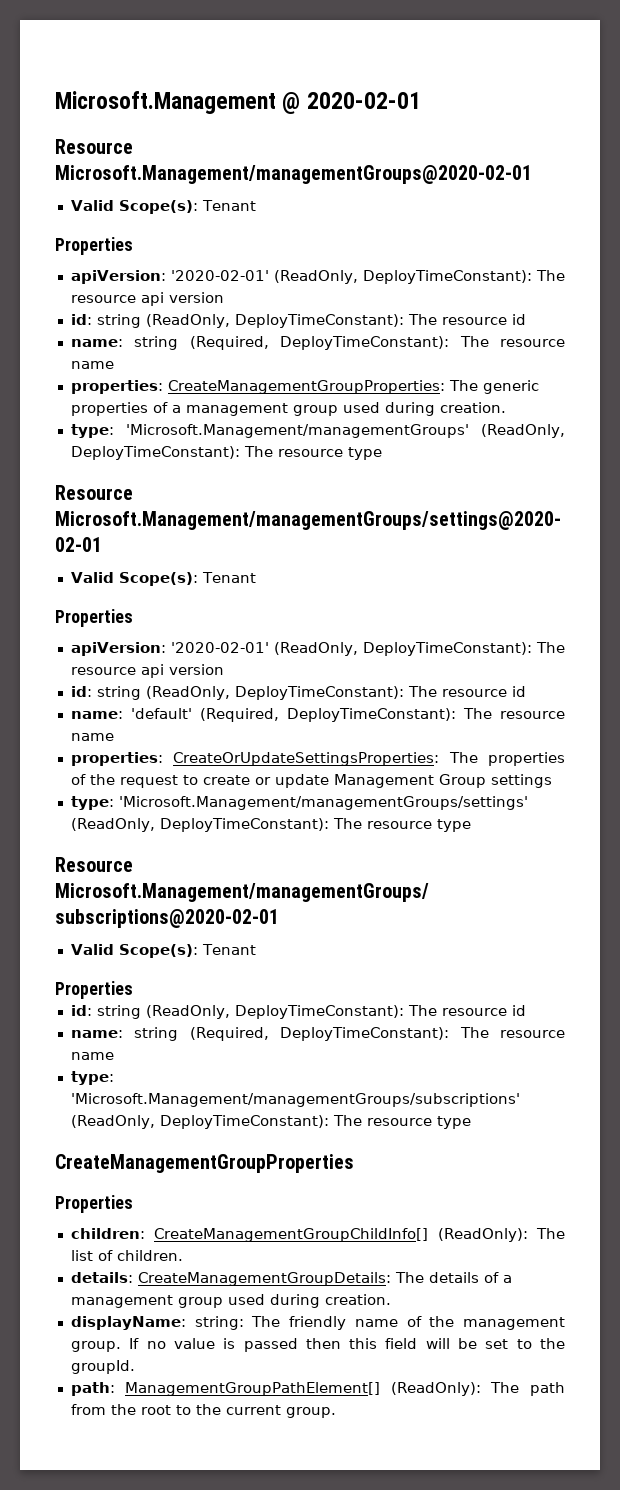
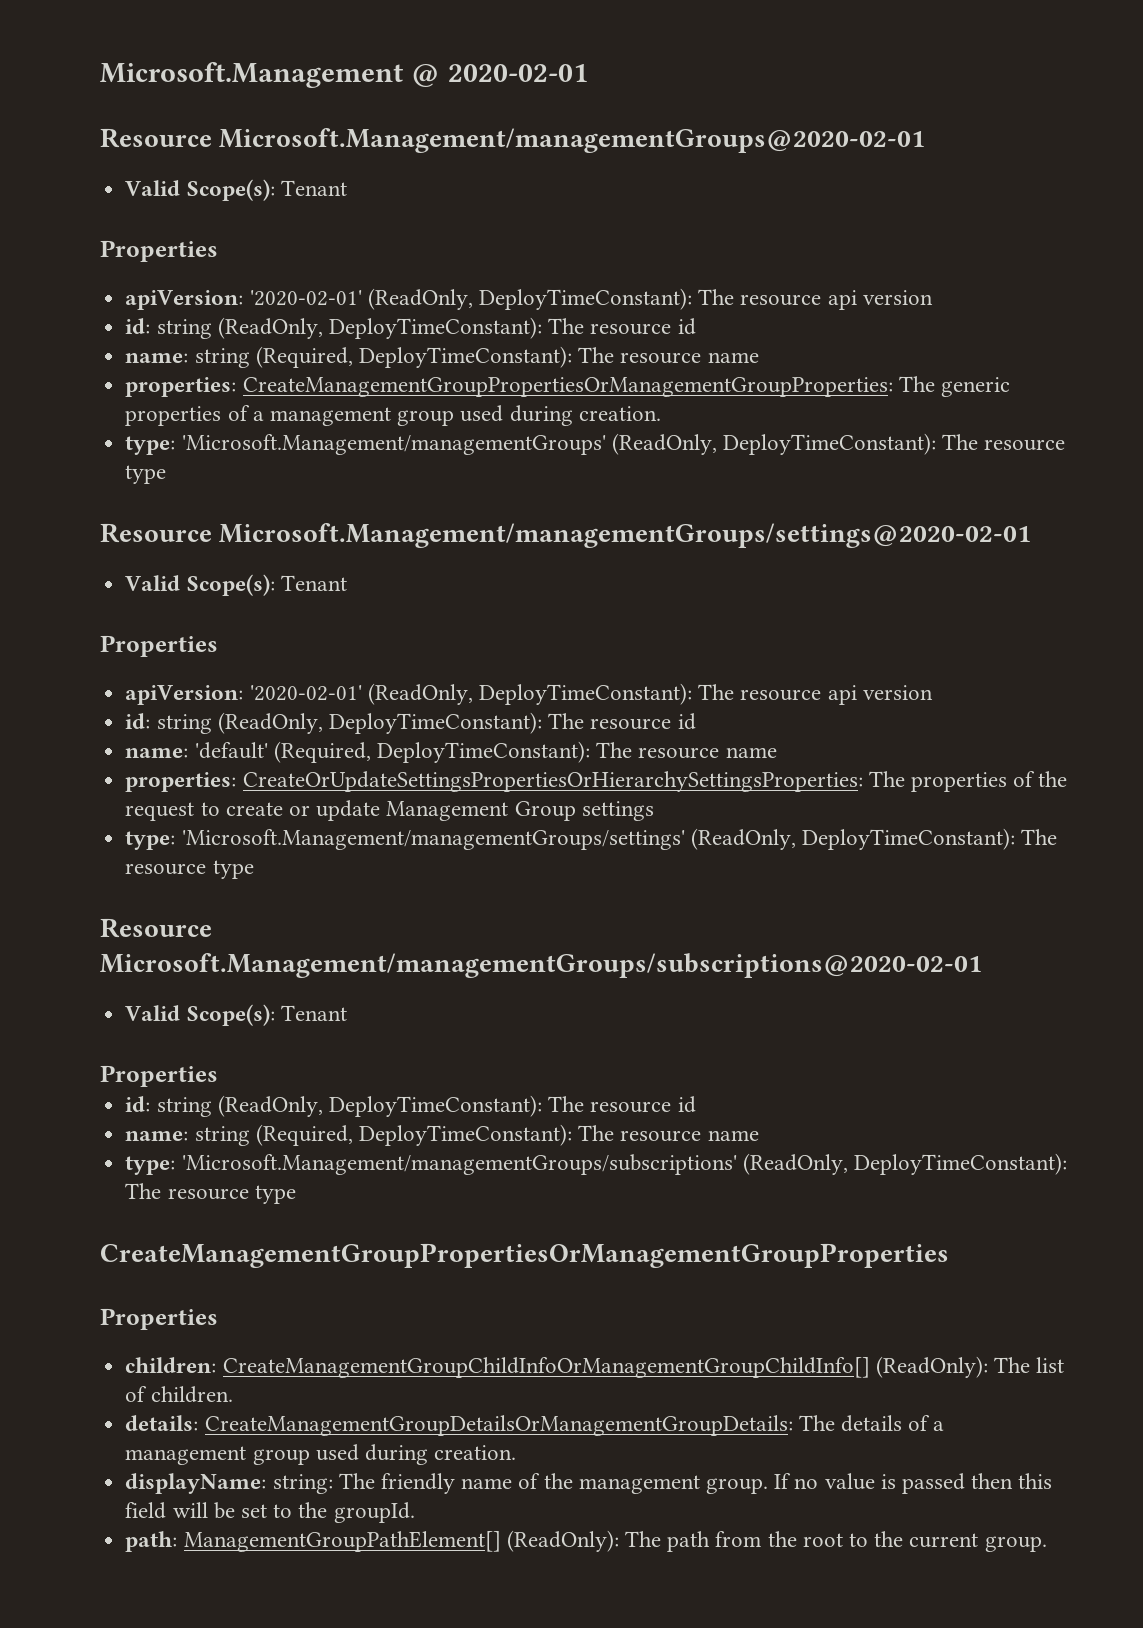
- properties: CreateManagementGroupProperties: The generic properties of a management group used during creation.
+ properties: CreateManagementGroupPropertiesOrManagementGroupProperties: The generic properties of a management group used during creation.
- properties: CreateOrUpdateSettingsProperties: The properties of the request to create or update Management Group settings
+ properties: CreateOrUpdateSettingsPropertiesOrHierarchySettingsProperties: The properties of the request to create or update Management Group settings
- CreateManagementGroupProperties
+ CreateManagementGroupPropertiesOrManagementGroupProperties
- children: CreateManagementGroupChildInfo[] (ReadOnly): The list of children.
+ children: CreateManagementGroupChildInfoOrManagementGroupChildInfo[] (ReadOnly): The list of children.
- details: CreateManagementGroupDetails: The details of a management group used during creation.
+ details: CreateManagementGroupDetailsOrManagementGroupDetails: The details of a management group used during creation.

